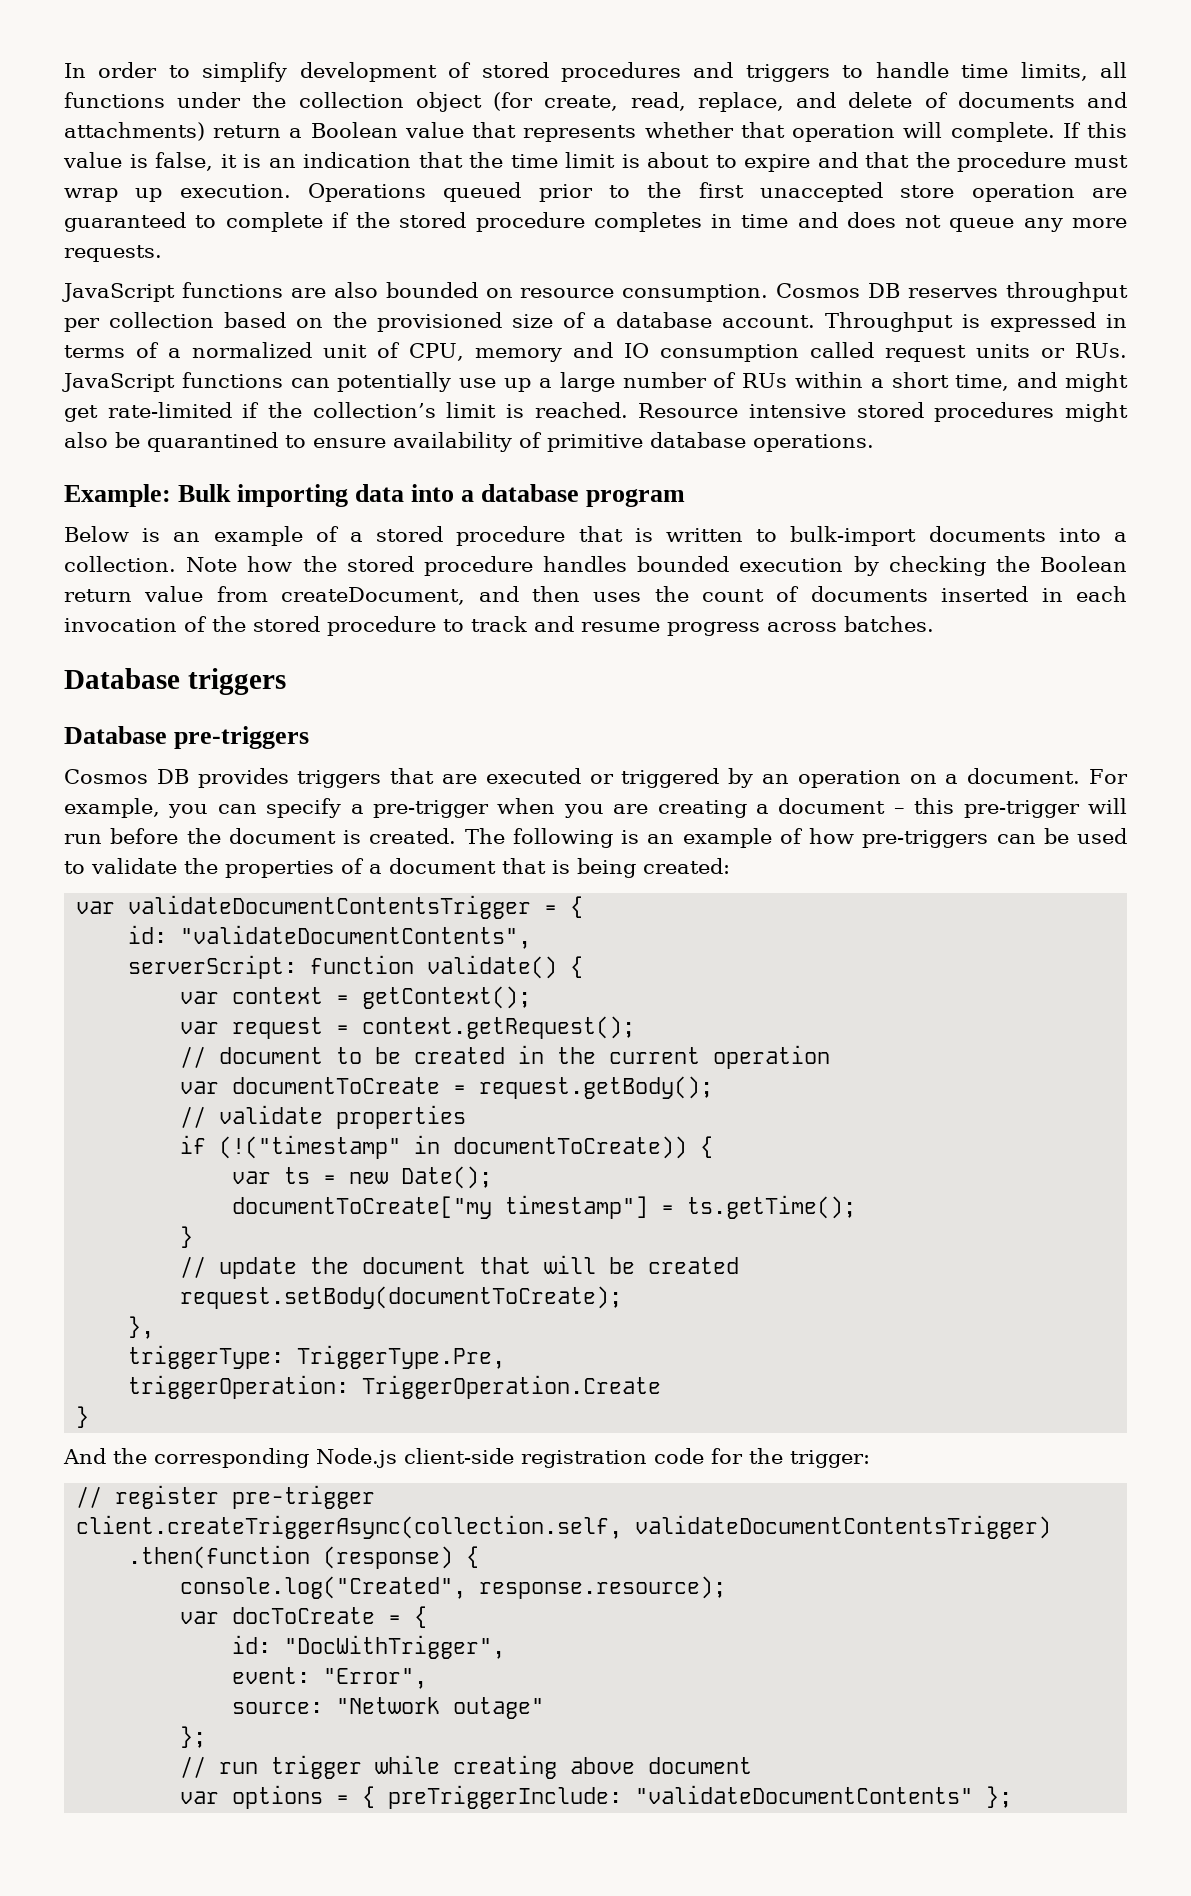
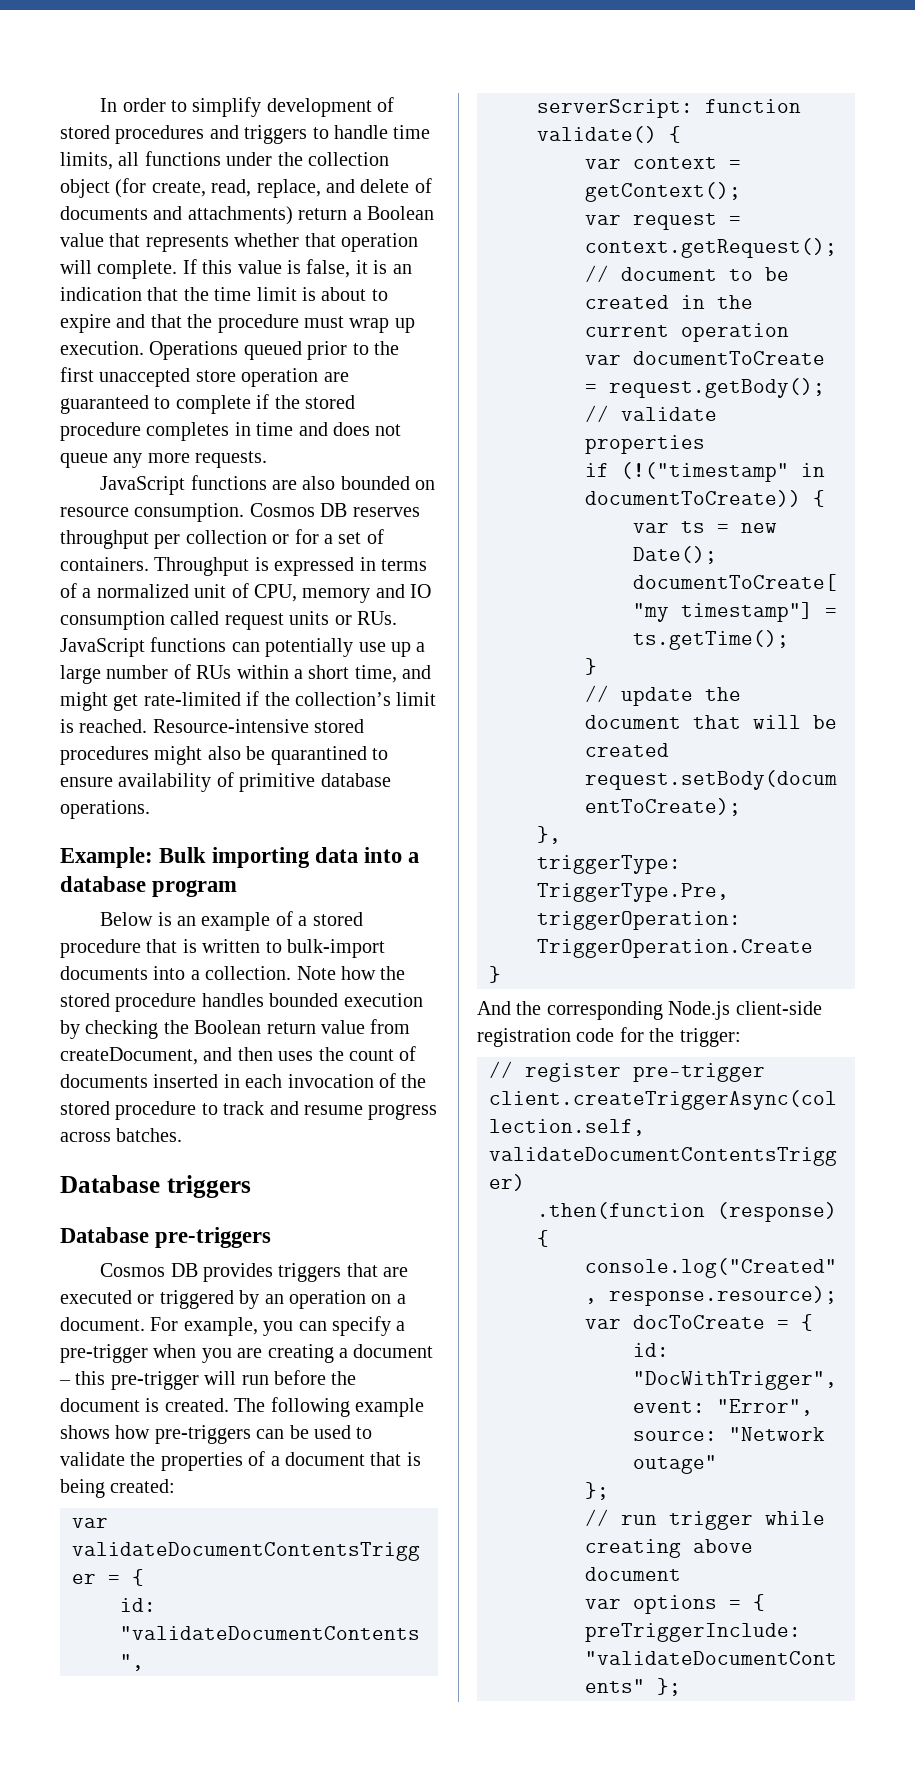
- Cosmos DB reserves throughput per collection based on the provisioned size of a database account.
+ Cosmos DB reserves throughput per collection or for a set of containers.
- Resource intensive stored procedures might also be quarantined to ensure availability of primitive database operations.
+ Resource-intensive stored procedures might also be quarantined to ensure availability of primitive database operations.
- The following is an example of how pre-triggers can be used to validate the properties of a document that is being created:
+ The following example shows how pre-triggers can be used to validate the properties of a document that is being created:

